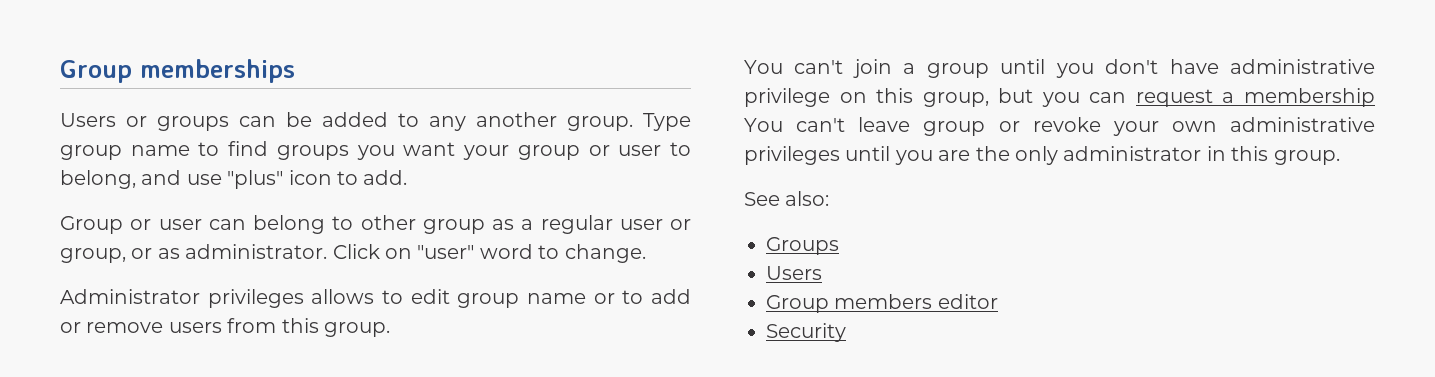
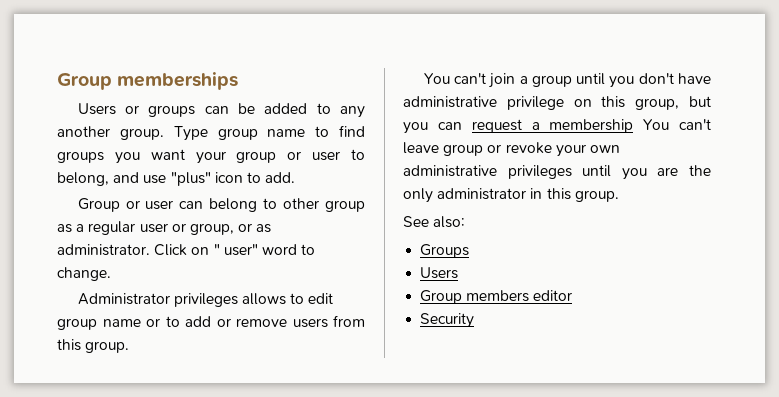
- Click on "user" word to change.
+ Click on " user" word to change.

